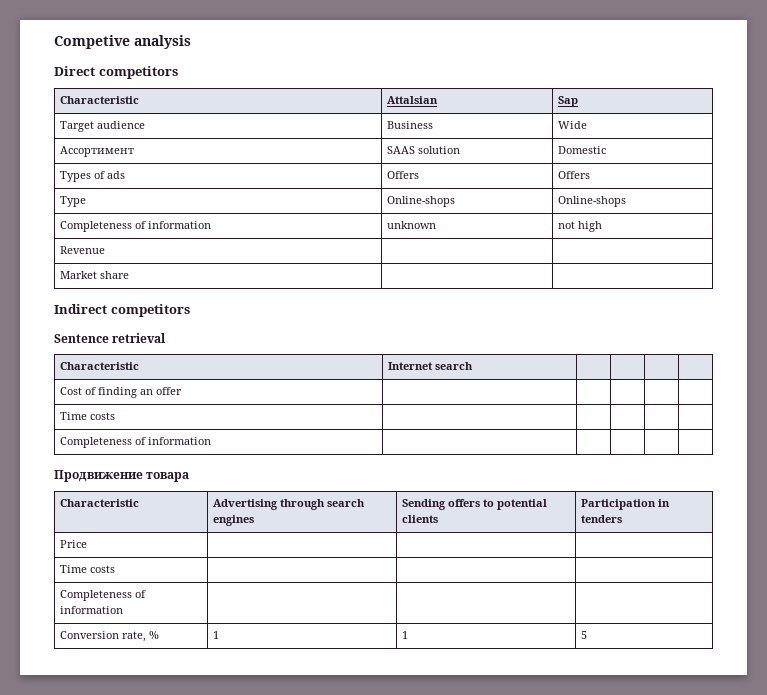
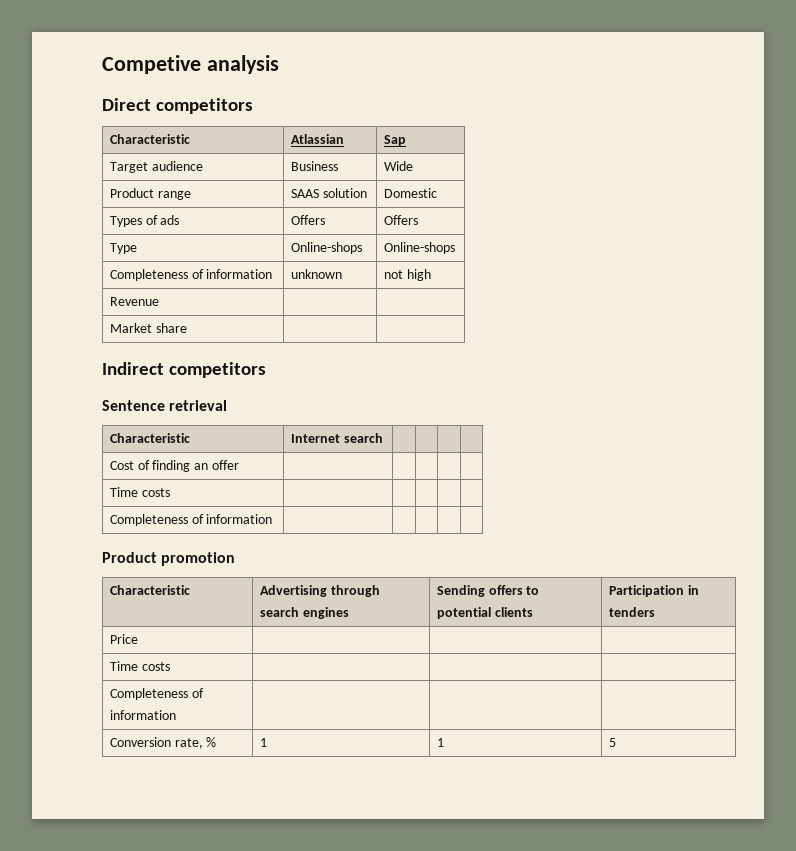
- Characteristic | Attalsian | Sap
+ Characteristic | Atlassian | Sap
- Ассортимент | SAAS solution | Domestic
+ Product range | SAAS solution | Domestic
- Продвижение товара
+ Product promotion

